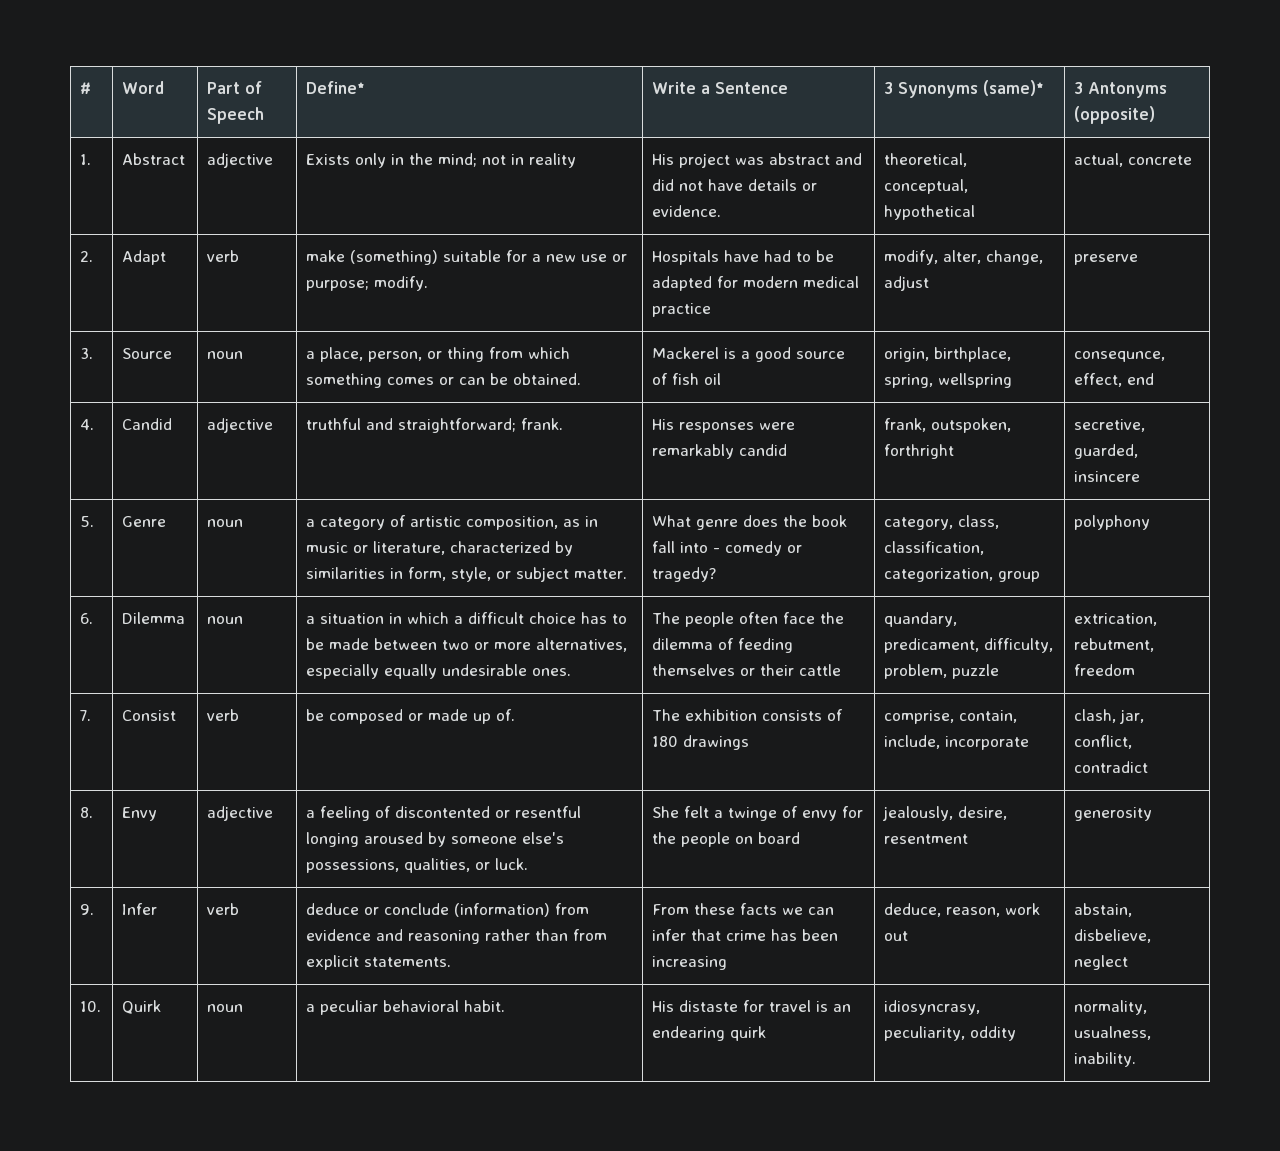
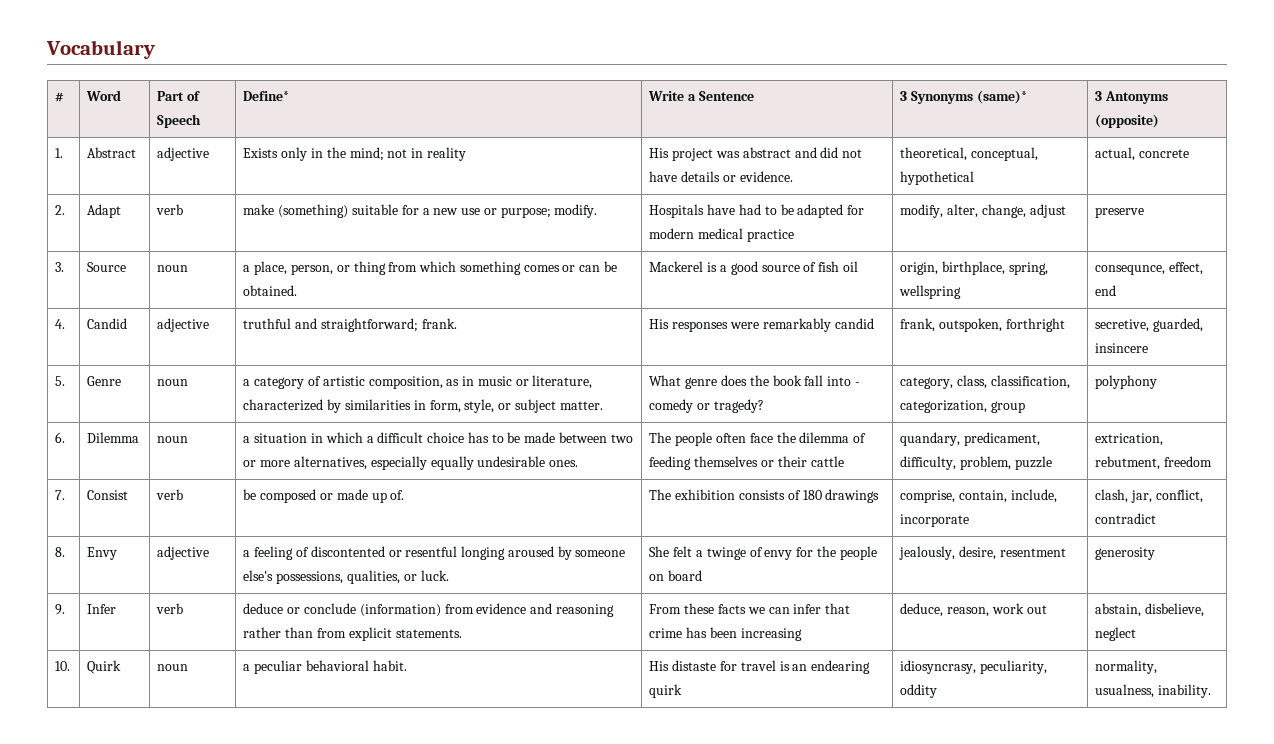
+ Vocabulary

